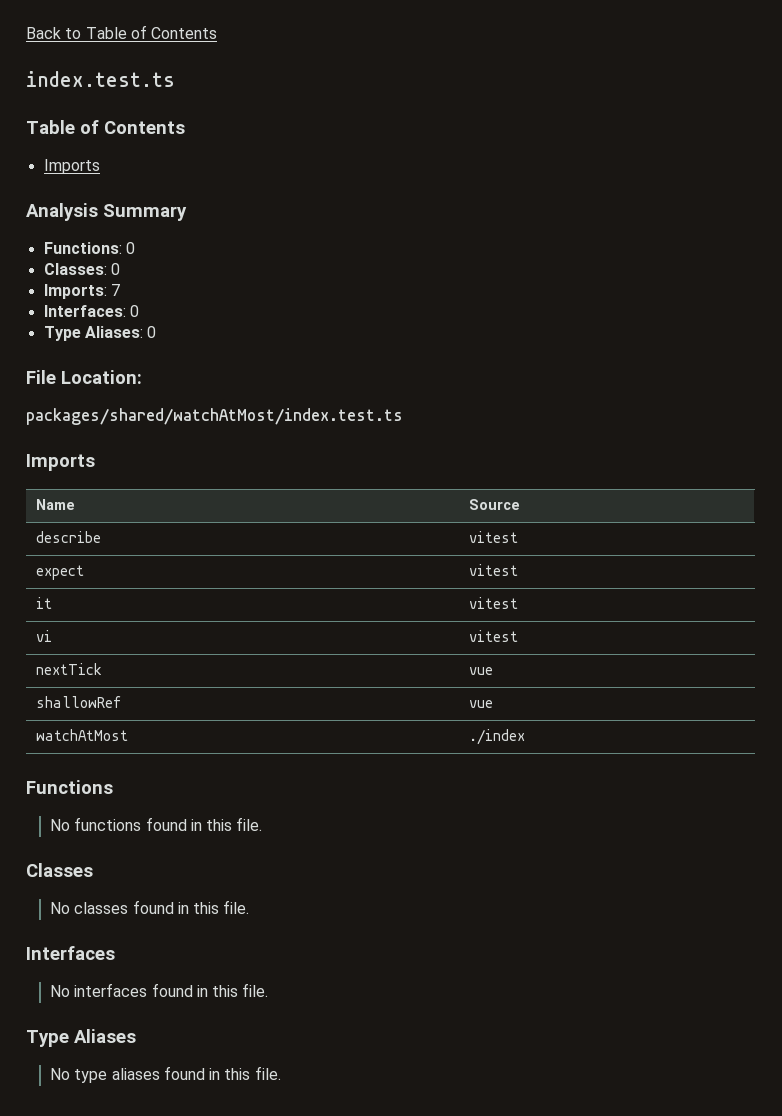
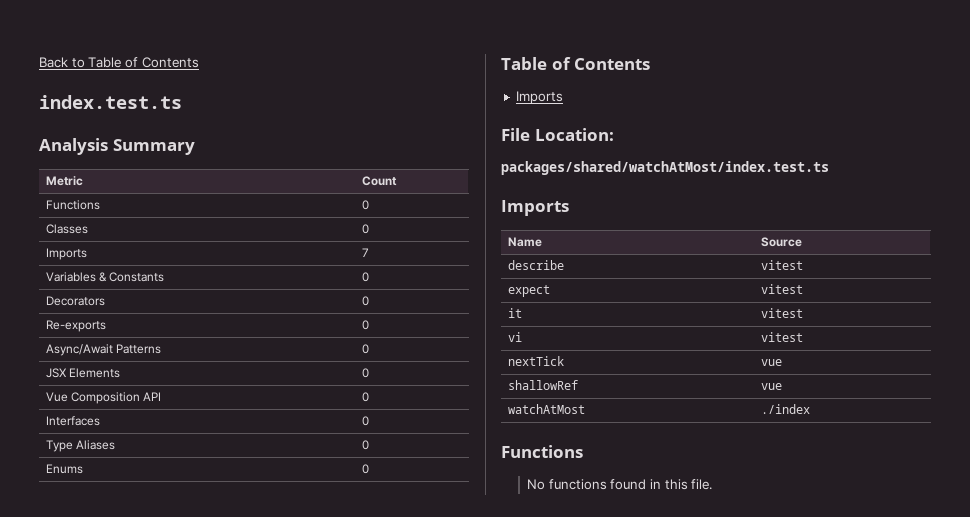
  index.test.ts
+ Analysis Summary
+ Metric | Count
+ Functions | 0
+ Classes | 0
+ Imports | 7
+ Variables & Constants | 0
+ Decorators | 0
+ Re-exports | 0
+ Async/Await Patterns | 0
+ JSX Elements | 0
+ Vue Composition API | 0
+ Interfaces | 0
+ Type Aliases | 0
+ Enums | 0
  Table of Contents
  Imports
- Analysis Summary
- Functions: 0
- Classes: 0
- Imports: 7
- Interfaces: 0
- Type Aliases: 0
- Classes
- No classes found in this file.
- Interfaces
- No interfaces found in this file.
- Type Aliases
- No type aliases found in this file.

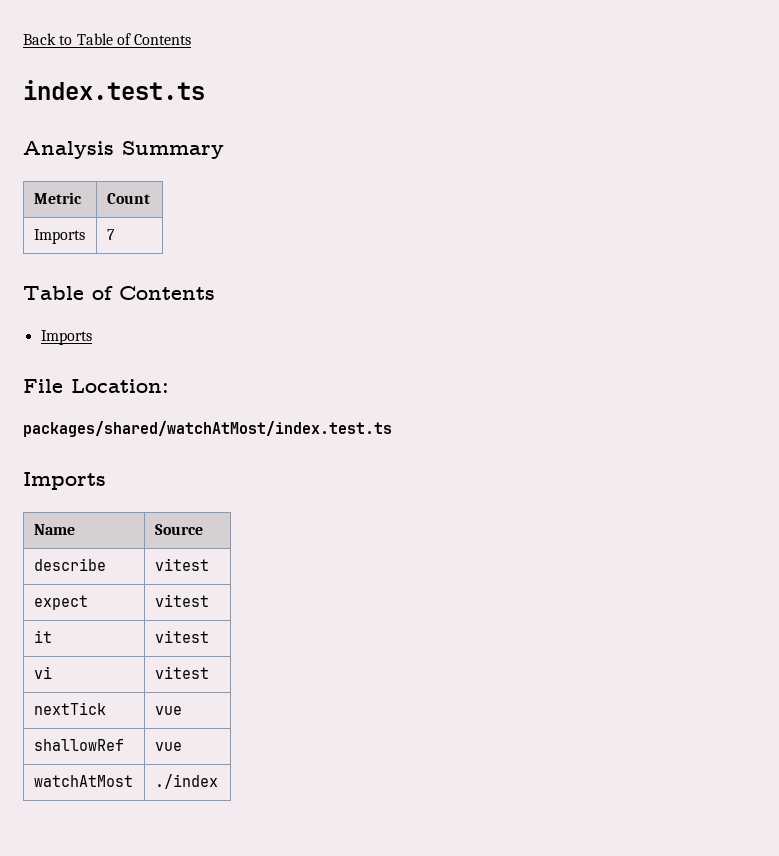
- Functions | 0
- Classes | 0
  Imports | 7
- Variables & Constants | 0
- Decorators | 0
- Re-exports | 0
- Async/Await Patterns | 0
- JSX Elements | 0
- Vue Composition API | 0
- Interfaces | 0
- Type Aliases | 0
- Enums | 0
  watchAtMost | ./index
- Functions
- No functions found in this file.

